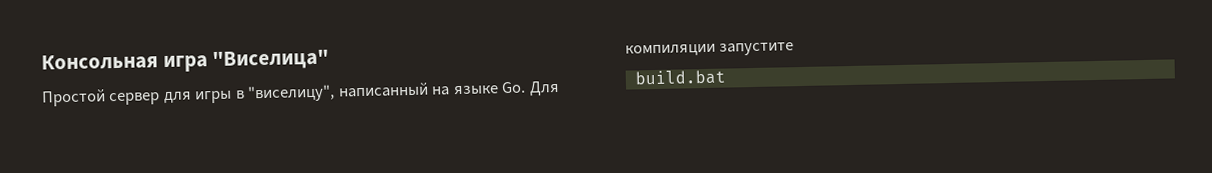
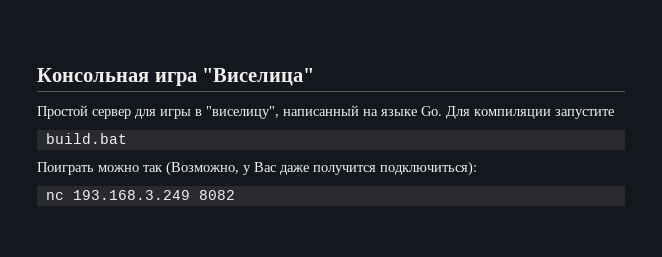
+ Поиграть можно так (Возможно, у Вас даже получится подключиться):
+ nc 193.168.3.249 8082

